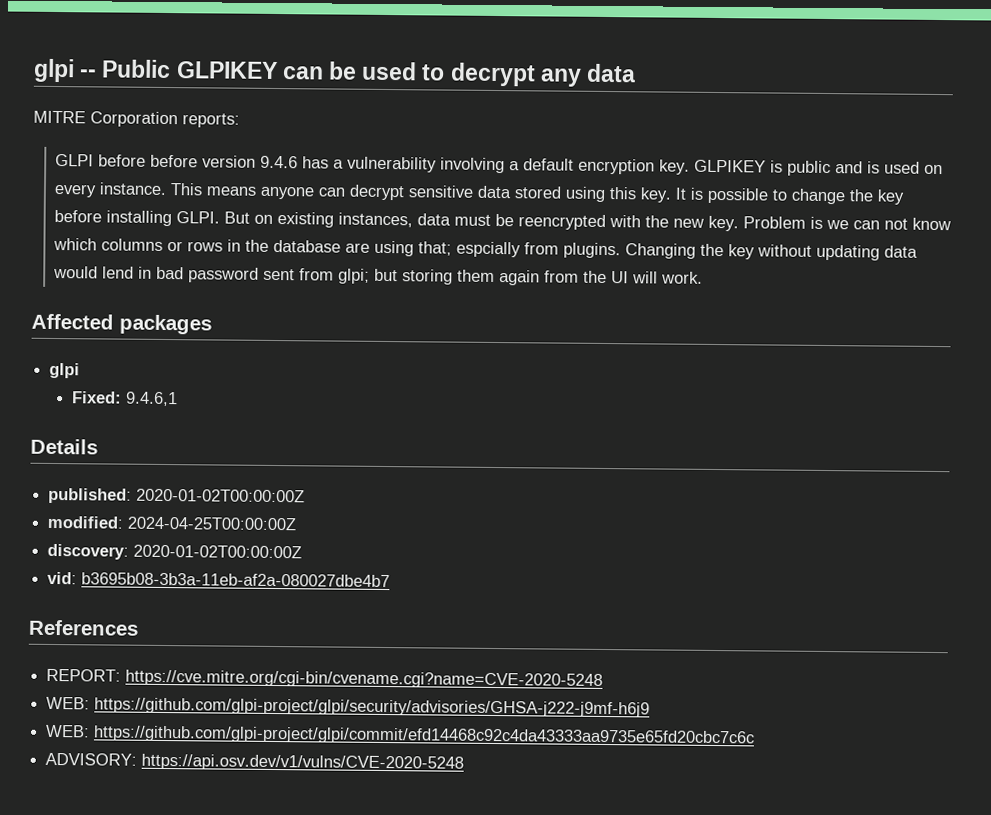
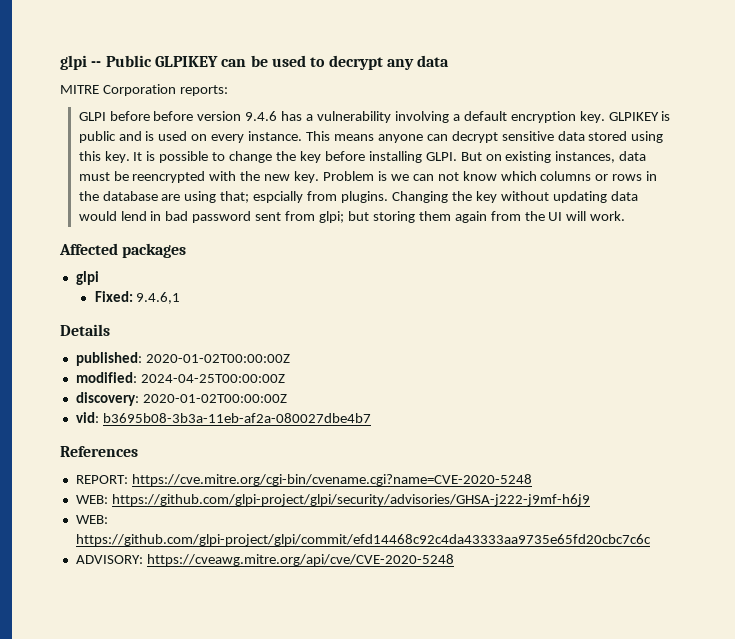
- ADVISORY: https://api.osv.dev/v1/vulns/CVE-2020-5248
+ ADVISORY: https://cveawg.mitre.org/api/cve/CVE-2020-5248

